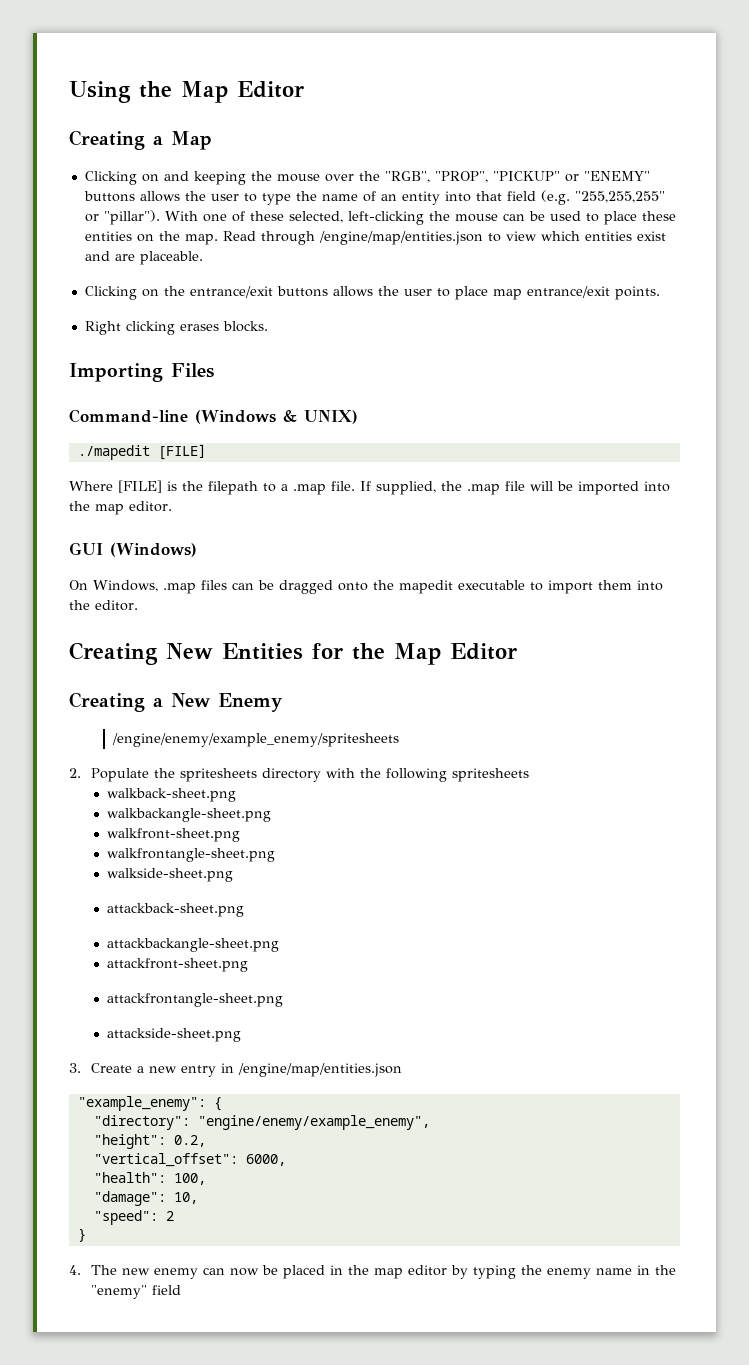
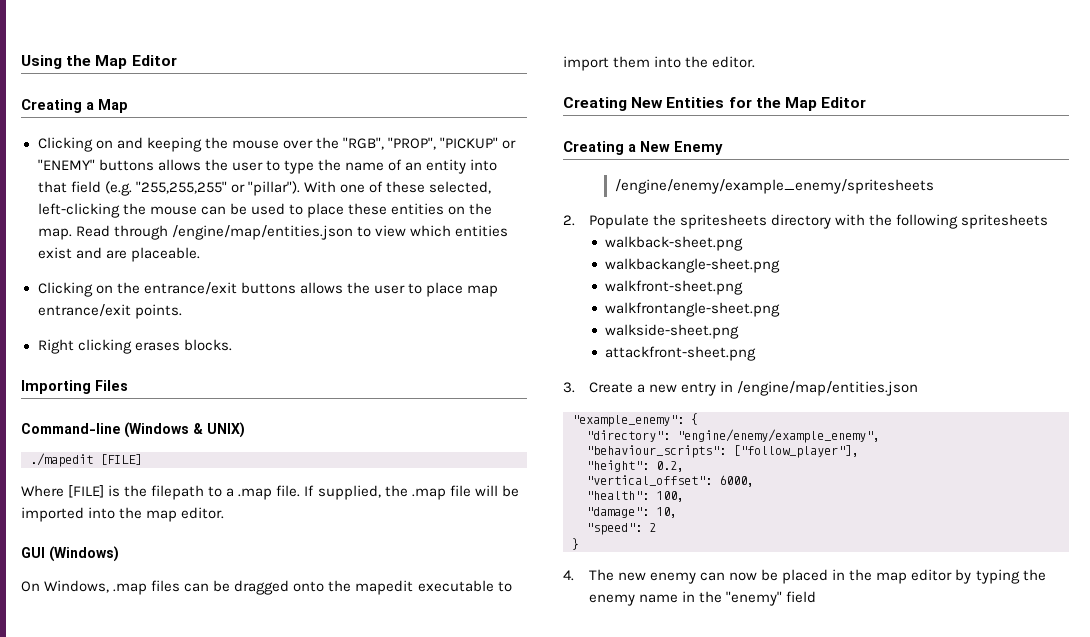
- attackback-sheet.png
- attackbackangle-sheet.png
- attackfrontangle-sheet.png
- attackside-sheet.png
+ "behaviour_scripts": ["follow_player"],

